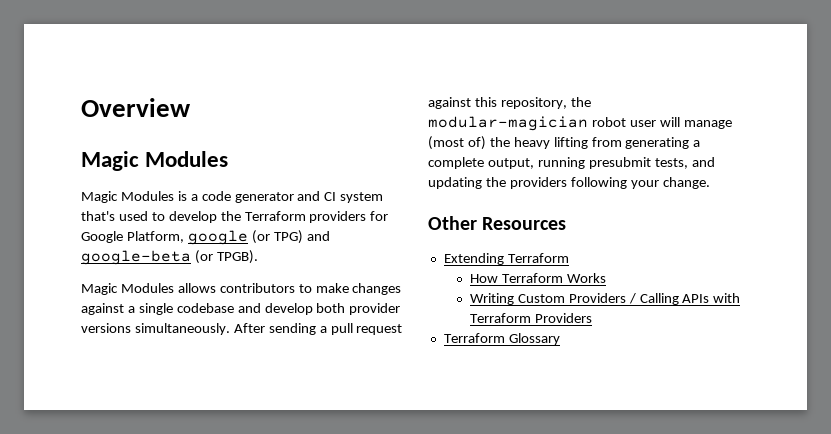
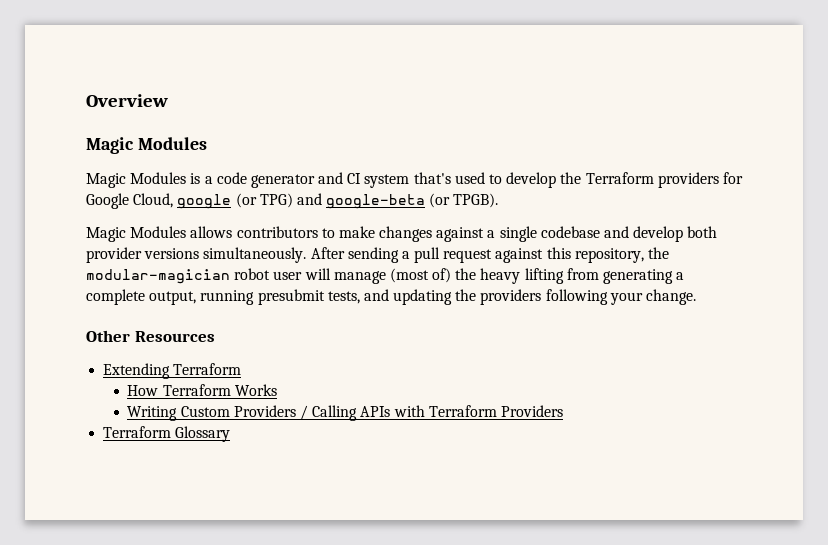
- Magic Modules is a code generator and CI system that's used to develop the Terraform providers for Google Platform, google (or TPG) and google-beta (or TPGB).
+ Magic Modules is a code generator and CI system that's used to develop the Terraform providers for Google Cloud, google (or TPG) and google-beta (or TPGB).

